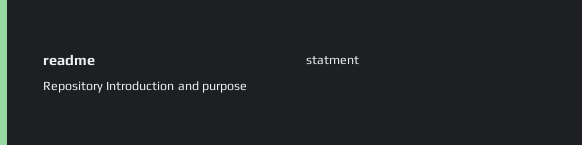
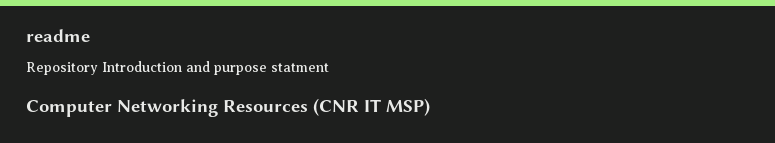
+ Computer Networking Resources (CNR IT MSP)

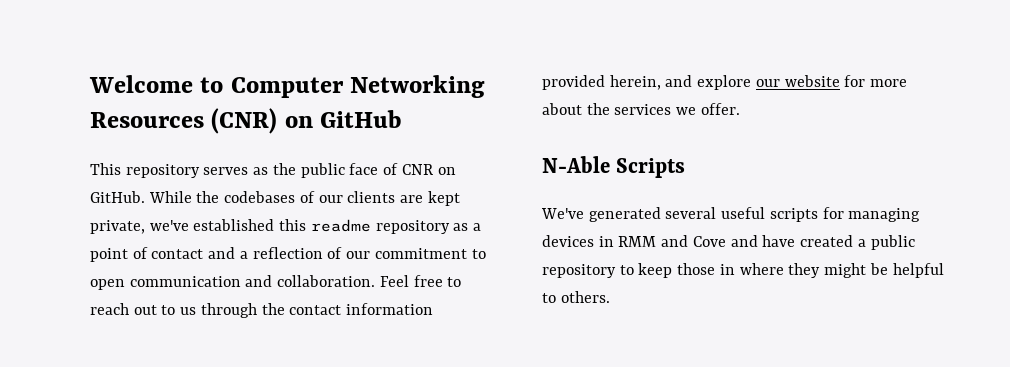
- readme
- Repository Introduction and purpose statment
- Computer Networking Resources (CNR IT MSP)
+ Welcome to Computer Networking Resources (CNR) on GitHub
+ This repository serves as the public face of CNR on GitHub. While the codebases of our clients are kept private, we've established this readme repository as a point of contact and a reflection of our commitment to open communication and collaboration. Feel free to reach out to us through the contact information provided herein, and explore our website for more about the services we offer.
+ N-Able Scripts
+ We've generated several useful scripts for managing devices in RMM and Cove and have created a public repository to keep those in where they might be helpful to others.

